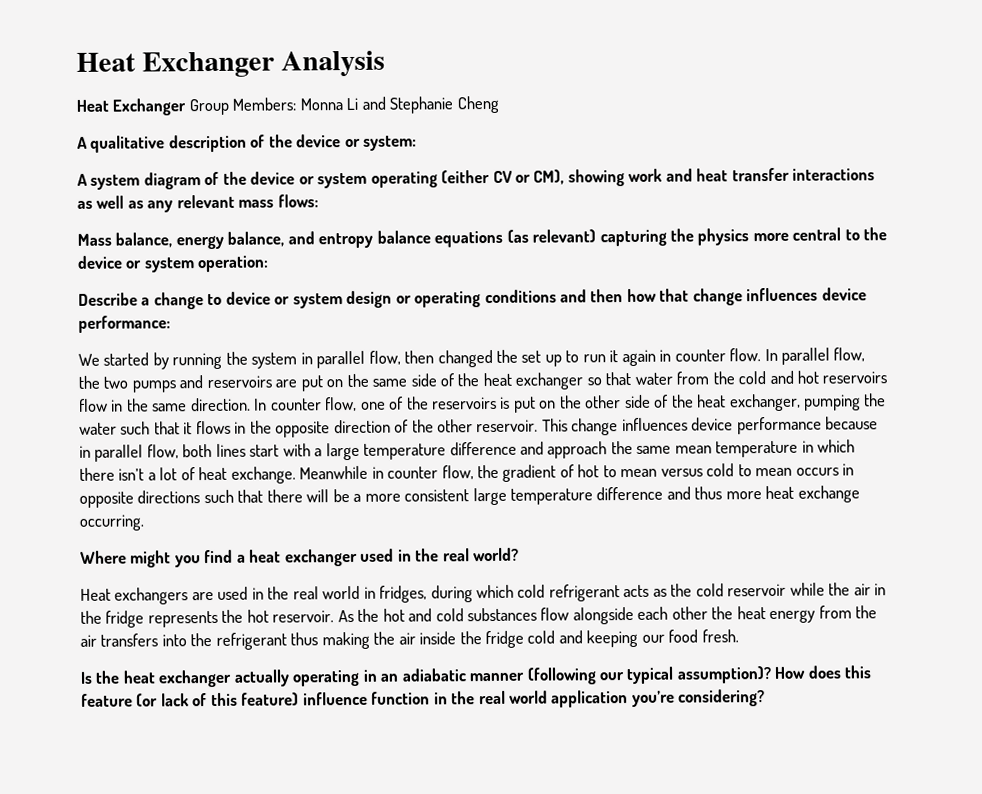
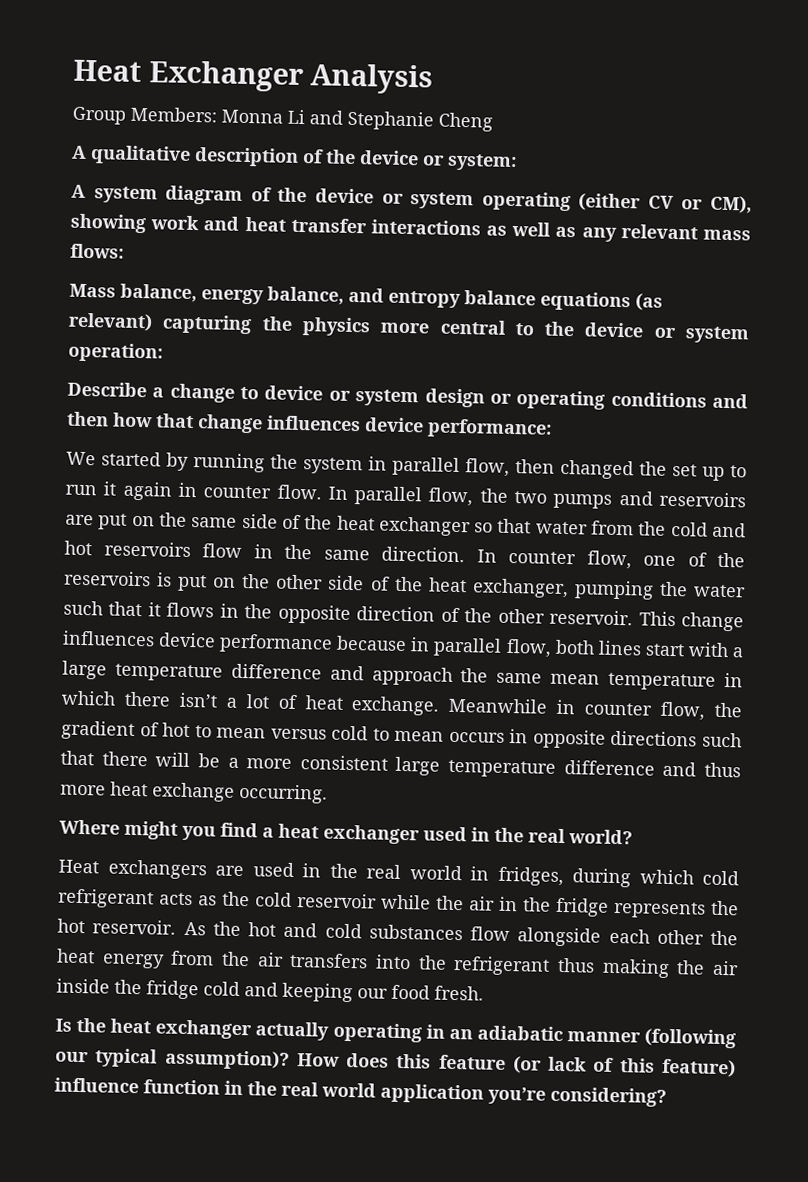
- Heat Exchanger Group Members: Monna Li and Stephanie Cheng
+ Group Members: Monna Li and Stephanie Cheng

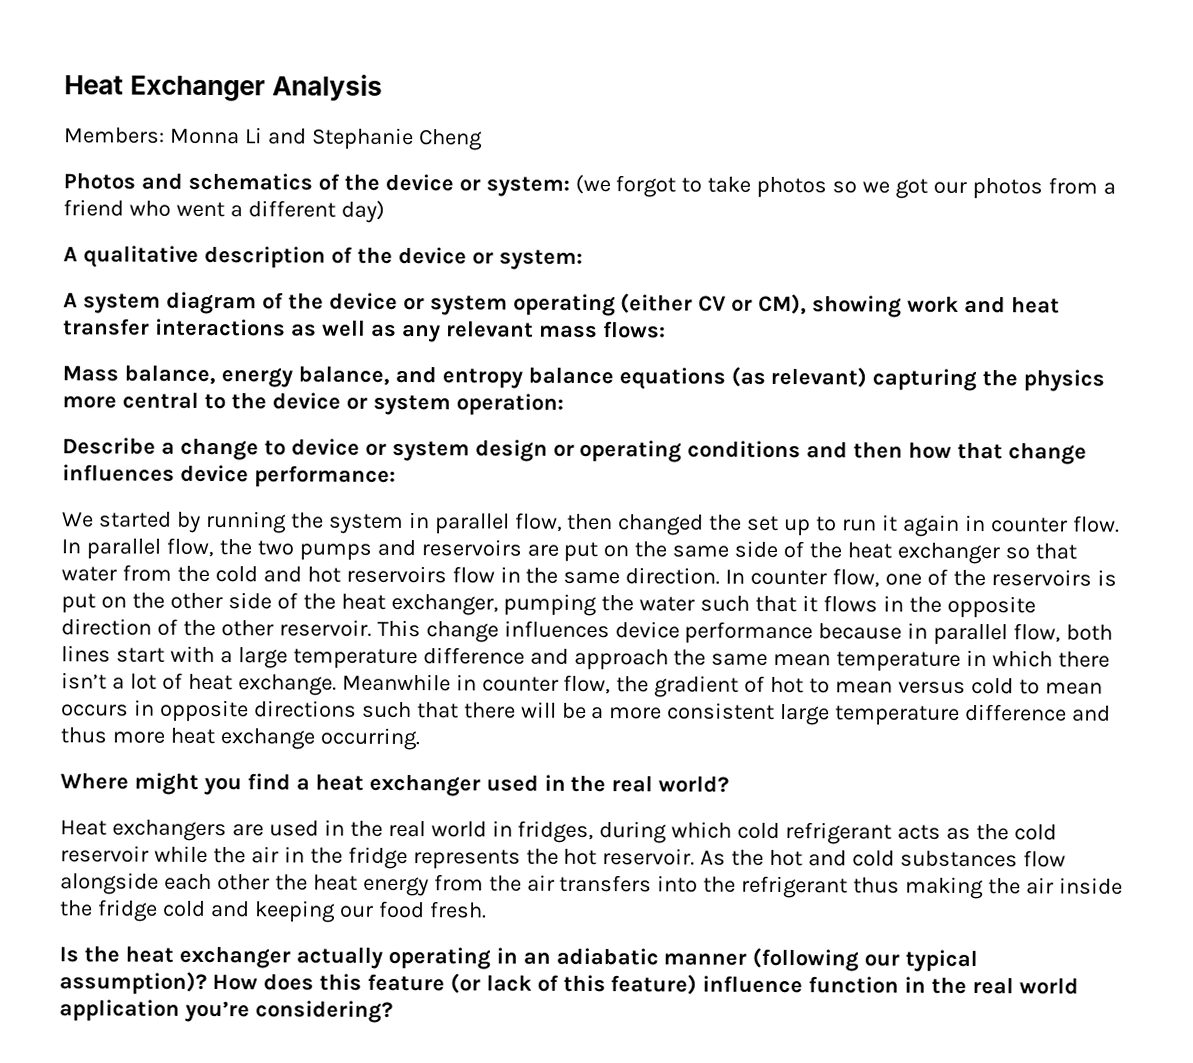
- Group Members: Monna Li and Stephanie Cheng
+ Members: Monna Li and Stephanie Cheng
+ Photos and schematics of the device or system: (we forgot to take photos so we got our photos from a friend who went a different day)

